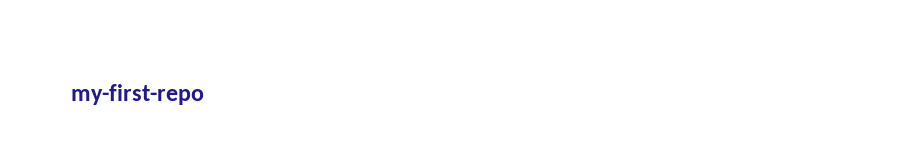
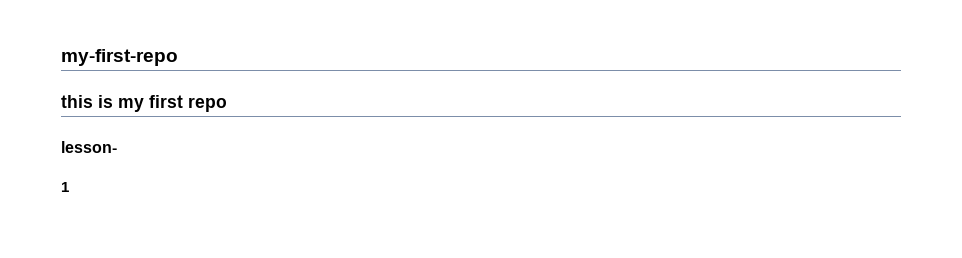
+ this is my first repo
+ lesson-
+ 1

